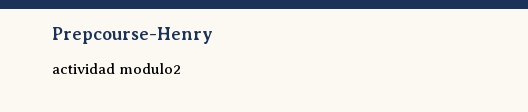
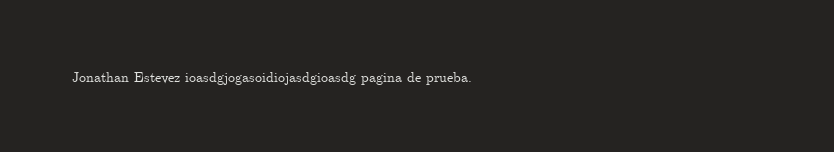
- Prepcourse-Henry
- actividad modulo2
+ Jonathan Estevez ioasdgjogasoidiojasdgioasdg pagina de prueba.

